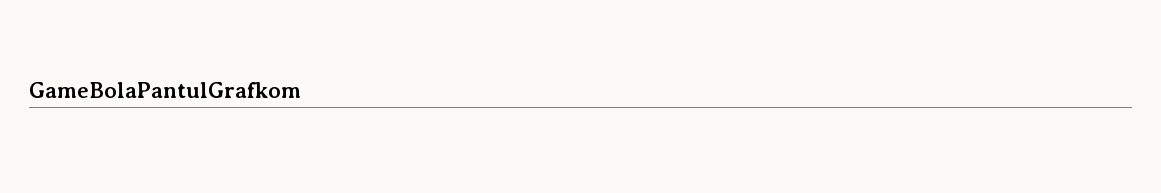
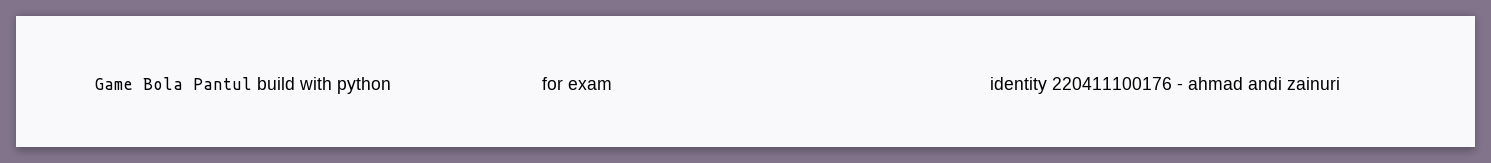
- GameBolaPantulGrafkom
+ Game Bola Pantul build with python
+ for exam
+ identity 220411100176 - ahmad andi zainuri

